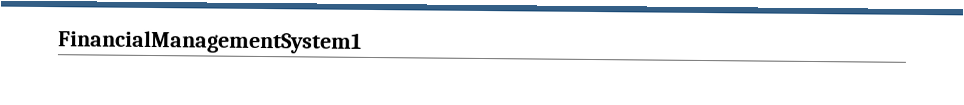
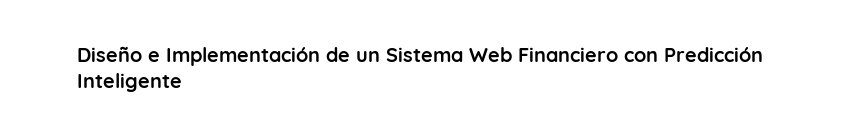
- FinancialManagementSystem1
+ Diseño e Implementación de un Sistema Web Financiero con Predicción Inteligente

